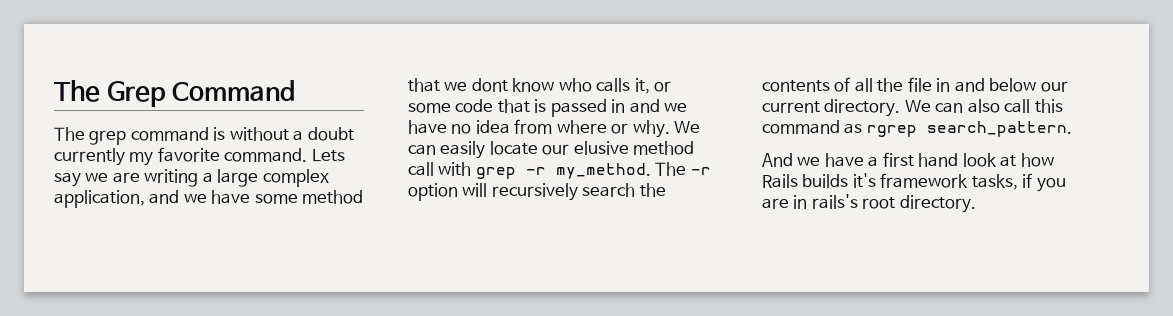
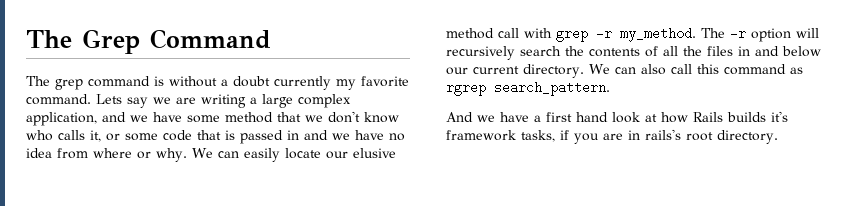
- Lets say we are writing a large complex application, and we have some method that we dont know who calls it, or some code that is passed in and we have no idea from where or why.
+ Lets say we are writing a large complex application, and we have some method that we don't know who calls it, or some code that is passed in and we have no idea from where or why.
- The -r option will recursively search the contents of all the file in and below our current directory.
+ The -r option will recursively search the contents of all the files in and below our current directory.

